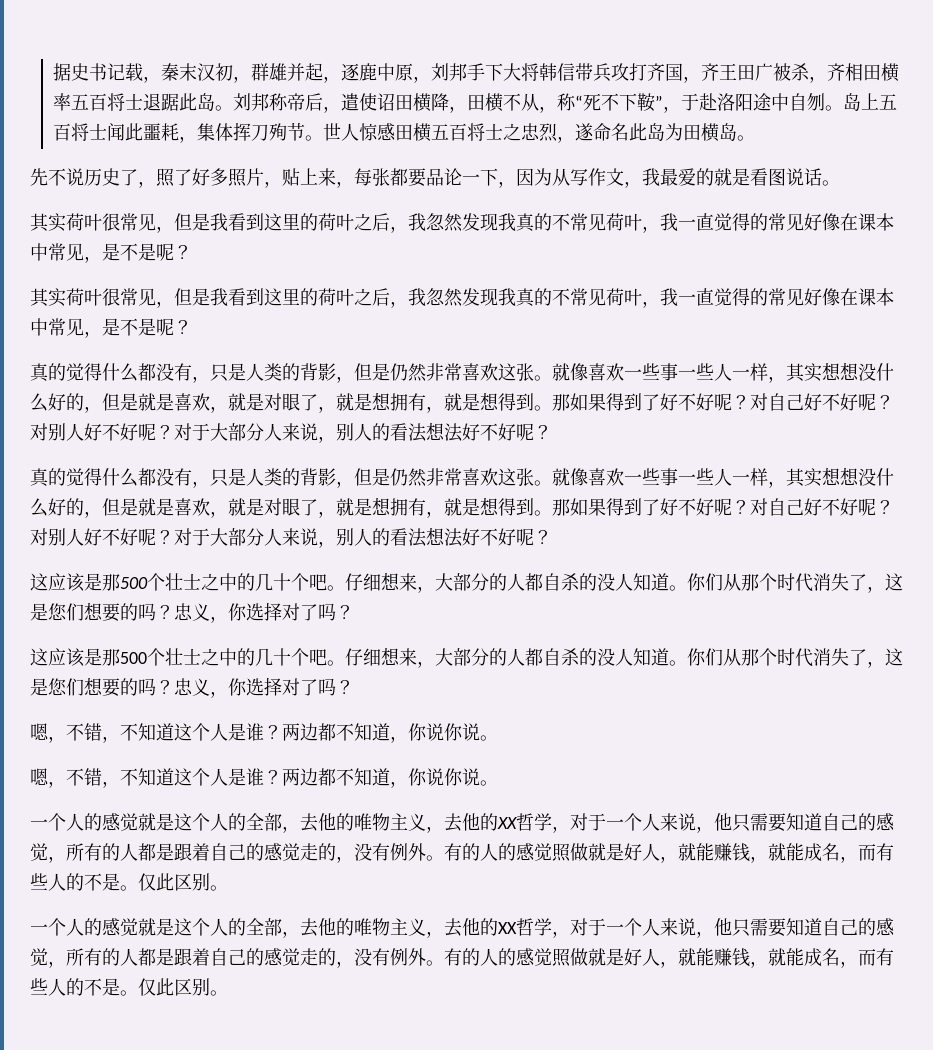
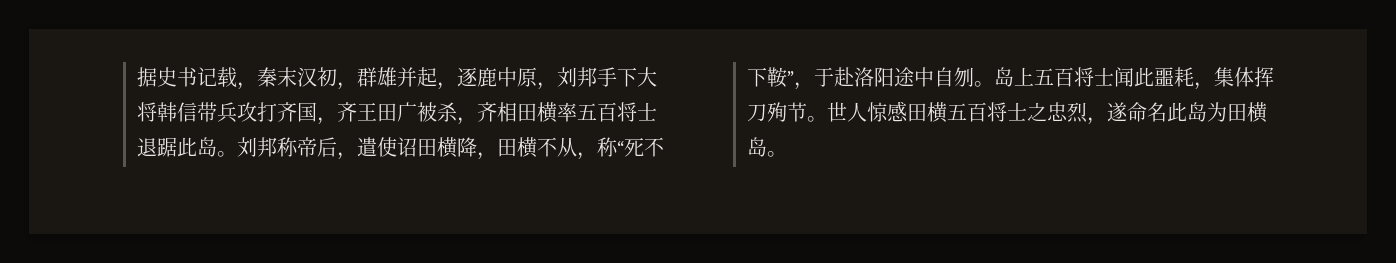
- 先不说历史了，照了好多照片，贴上来，每张都要品论一下，因为从写作文，我最爱的就是看图说话。
- 其实荷叶很常见，但是我看到这里的荷叶之后，我忽然发现我真的不常见荷叶，我一直觉得的常见好像在课本中常见，是不是呢？
- 其实荷叶很常见，但是我看到这里的荷叶之后，我忽然发现我真的不常见荷叶，我一直觉得的常见好像在课本中常见，是不是呢？
- 真的觉得什么都没有，只是人类的背影，但是仍然非常喜欢这张。就像喜欢一些事一些人一样，其实想想没什么好的，但是就是喜欢，就是对眼了，就是想拥有，就是想得到。那如果得到了好不好呢？对自己好不好呢？对别人好不好呢？对于大部分人来说，别人的看法想法好不好呢？
- 真的觉得什么都没有，只是人类的背影，但是仍然非常喜欢这张。就像喜欢一些事一些人一样，其实想想没什么好的，但是就是喜欢，就是对眼了，就是想拥有，就是想得到。那如果得到了好不好呢？对自己好不好呢？对别人好不好呢？对于大部分人来说，别人的看法想法好不好呢？
- 这应该是那500个壮士之中的几十个吧。仔细想来，大部分的人都自杀的没人知道。你们从那个时代消失了，这是您们想要的吗？忠义，你选择对了吗？
- 这应该是那500个壮士之中的几十个吧。仔细想来，大部分的人都自杀的没人知道。你们从那个时代消失了，这是您们想要的吗？忠义，你选择对了吗？
- 嗯，不错，不知道这个人是谁？两边都不知道，你说你说。
- 嗯，不错，不知道这个人是谁？两边都不知道，你说你说。
- 一个人的感觉就是这个人的全部，去他的唯物主义，去他的XX哲学，对于一个人来说，他只需要知道自己的感觉，所有的人都是跟着自己的感觉走的，没有例外。有的人的感觉照做就是好人，就能赚钱，就能成名，而有些人的不是。仅此区别。
- 一个人的感觉就是这个人的全部，去他的唯物主义，去他的XX哲学，对于一个人来说，他只需要知道自己的感觉，所有的人都是跟着自己的感觉走的，没有例外。有的人的感觉照做就是好人，就能赚钱，就能成名，而有些人的不是。仅此区别。

